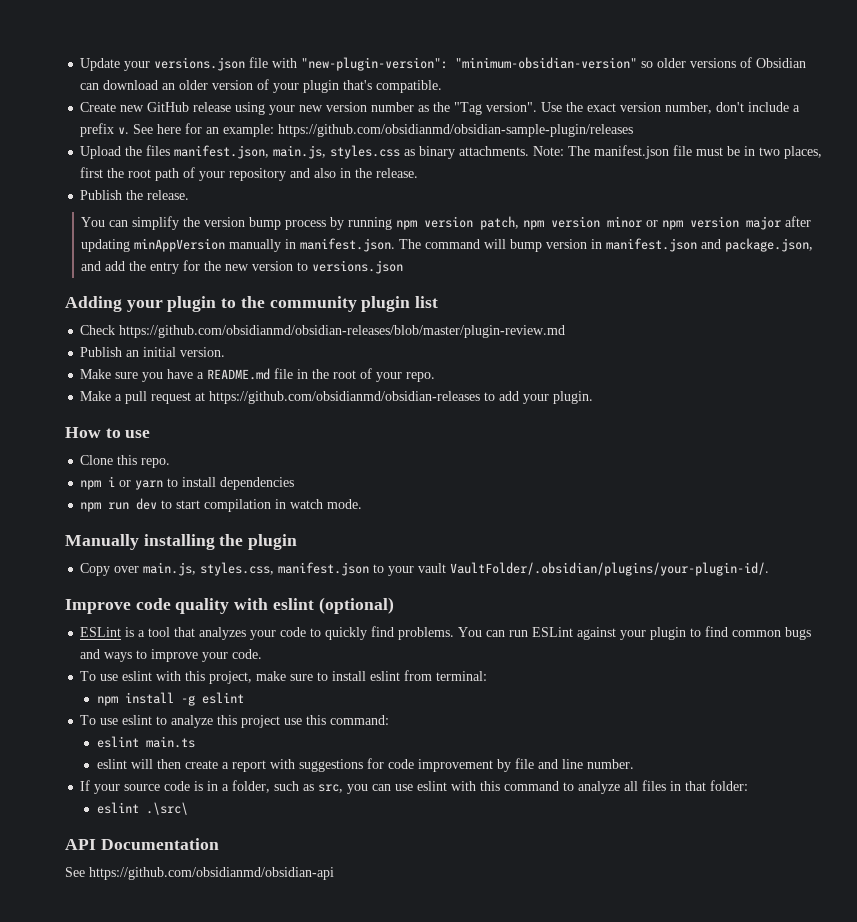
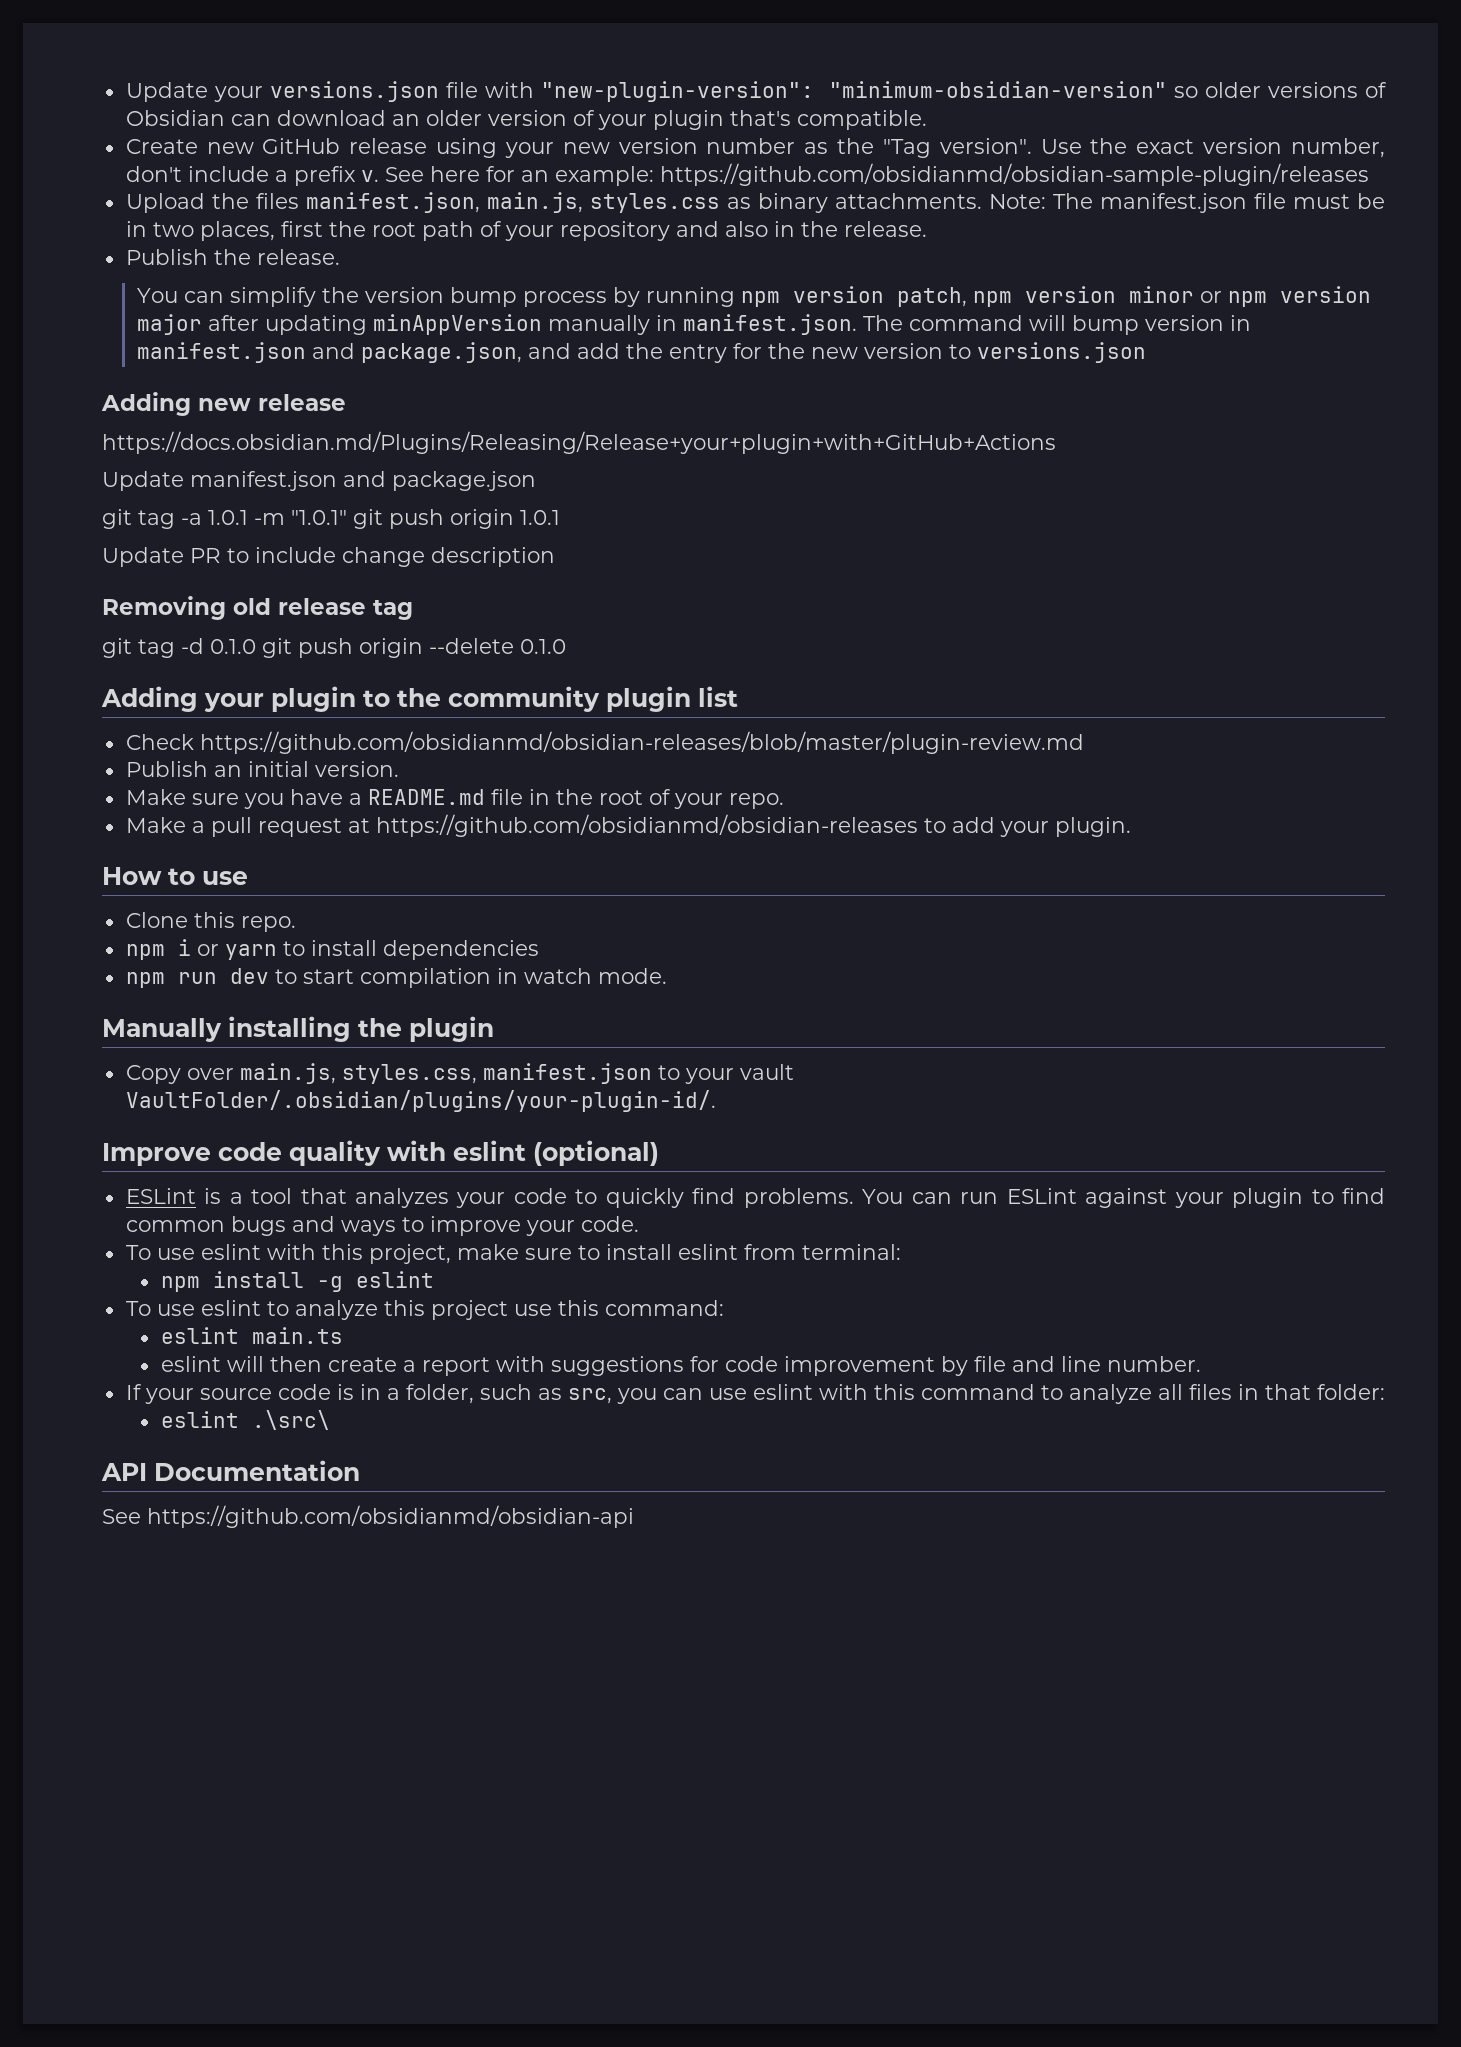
+ Adding new release
+ https://docs.obsidian.md/Plugins/Releasing/Release+your+plugin+with+GitHub+Actions
+ Update manifest.json and package.json
+ git tag -a 1.0.1 -m "1.0.1" git push origin 1.0.1
+ Update PR to include change description
+ Removing old release tag
+ git tag -d 0.1.0 git push origin --delete 0.1.0

